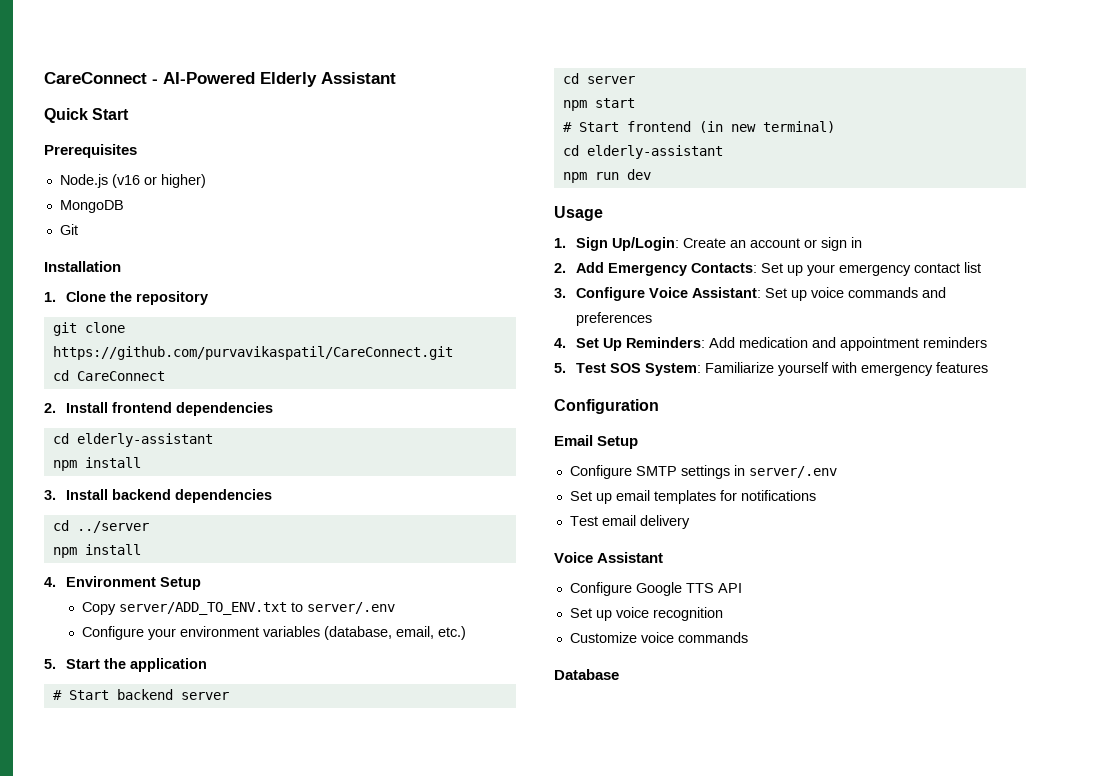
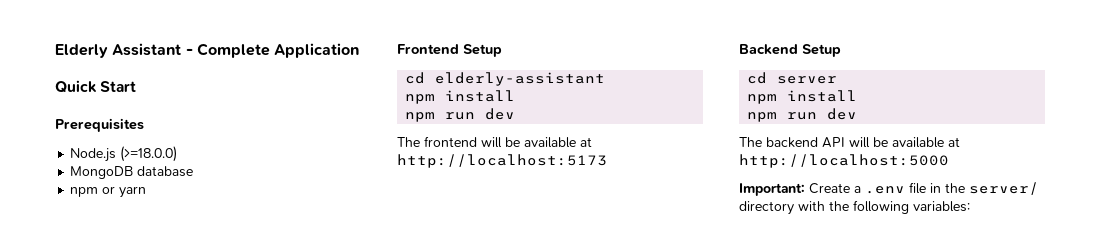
- CareConnect - AI-Powered Elderly Assistant
+ Elderly Assistant - Complete Application
- Node.js (v16 or higher)
- MongoDB
- Git
- Installation
- 1. Clone the repository
- git clone https://github.com/purvavikaspatil/CareConnect.git
- cd CareConnect
- 2. Install frontend dependencies
+ Node.js (>=18.0.0)
+ MongoDB database
+ npm or yarn
+ Frontend Setup
  cd elderly-assistant
  npm install
- 3. Install backend dependencies
- cd ../server
+ npm run dev
+ The frontend will be available at http://localhost:5173
+ Backend Setup
+ cd server
  npm install
- 4. Environment Setup
- Copy server/ADD_TO_ENV.txt to server/.env
- Configure your environment variables (database, email, etc.)
- 5. Start the application
- # Start backend server
- cd server
- npm start
- # Start frontend (in new terminal)
- cd elderly-assistant
  npm run dev
- Usage
- 1. Sign Up/Login: Create an account or sign in
- 2. Add Emergency Contacts: Set up your emergency contact list
- 3. Configure Voice Assistant: Set up voice commands and preferences
- 4. Set Up Reminders: Add medication and appointment reminders
- 5. Test SOS System: Familiarize yourself with emergency features
- Configuration
- Email Setup
- Configure SMTP settings in server/.env
- Set up email templates for notifications
- Test email delivery
- Voice Assistant
- Configure Google TTS API
- Set up voice recognition
- Customize voice commands
- Database
+ The backend API will be available at http://localhost:5000
+ Important: Create a .env file in the server/ directory with the following variables:

